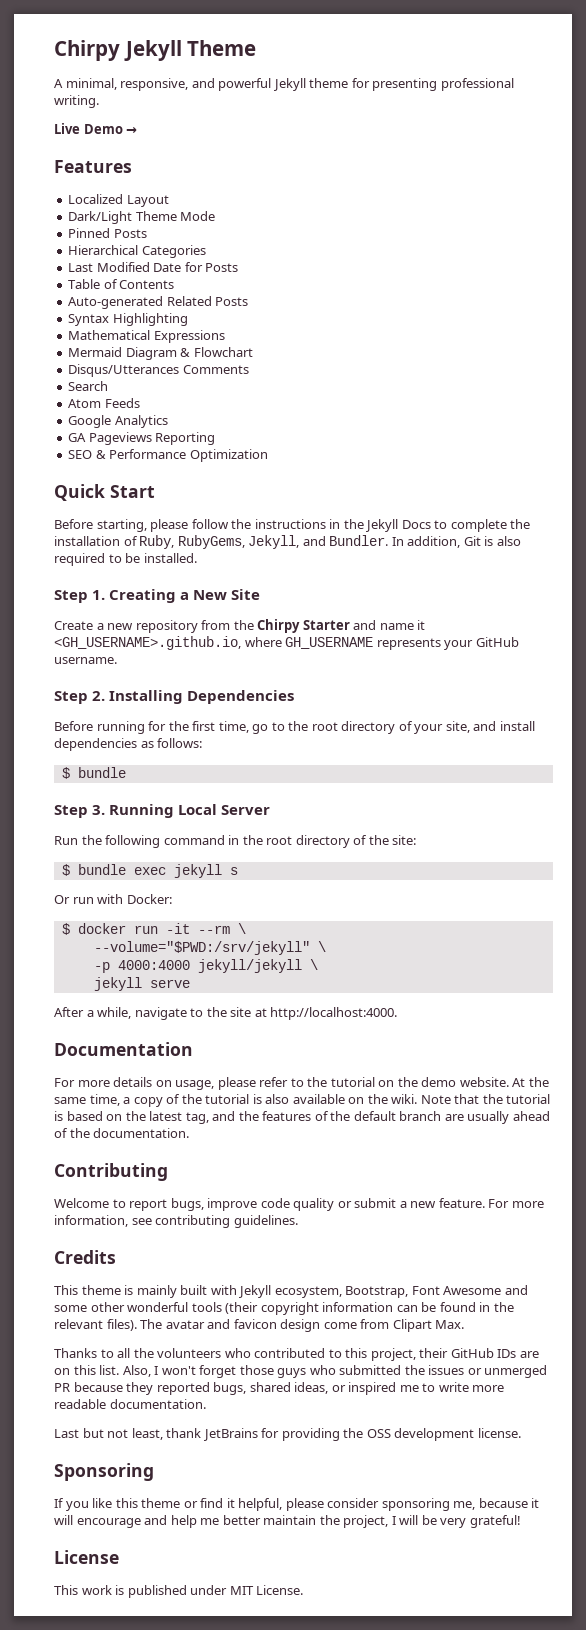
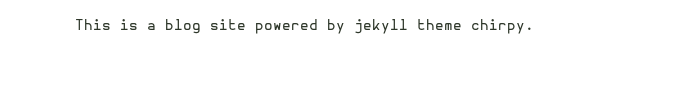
- Chirpy Jekyll Theme
- A minimal, responsive, and powerful Jekyll theme for presenting professional writing.
- Live Demo →
- Features
- Localized Layout
- Dark/Light Theme Mode
- Pinned Posts
- Hierarchical Categories
- Last Modified Date for Posts
- Table of Contents
- Auto-generated Related Posts
- Syntax Highlighting
- Mathematical Expressions
- Mermaid Diagram & Flowchart
- Disqus/Utterances Comments
- Search
- Atom Feeds
- Google Analytics
- GA Pageviews Reporting
- SEO & Performance Optimization
- Quick Start
- Before starting, please follow the instructions in the Jekyll Docs to complete the installation of Ruby, RubyGems, Jekyll, and Bundler. In addition, Git is also required to be installed.
- Step 1. Creating a New Site
- Create a new repository from the Chirpy Starter and name it <GH_USERNAME>.github.io, where GH_USERNAME represents your GitHub username.
- Step 2. Installing Dependencies
- Before running for the first time, go to the root directory of your site, and install dependencies as follows:
- $ bundle
- Step 3. Running Local Server
- Run the following command in the root directory of the site:
- $ bundle exec jekyll s
- Or run with Docker:
- $ docker run -it --rm \
- --volume="$PWD:/srv/jekyll" \
- -p 4000:4000 jekyll/jekyll \
- jekyll serve
- After a while, navigate to the site at http://localhost:4000.
- Documentation
- For more details on usage, please refer to the tutorial on the demo website. At the same time, a copy of the tutorial is also available on the wiki. Note that the tutorial is based on the latest tag, and the features of the default branch are usually ahead of the documentation.
- Contributing
- Welcome to report bugs, improve code quality or submit a new feature. For more information, see contributing guidelines.
- Credits
- This theme is mainly built with Jekyll ecosystem, Bootstrap, Font Awesome and some other wonderful tools (their copyright information can be found in the relevant files). The avatar and favicon design come from Clipart Max.
- Thanks to all the volunteers who contributed to this project, their GitHub IDs are on this list. Also, I won't forget those guys who submitted the issues or unmerged PR because they reported bugs, shared ideas, or inspired me to write more readable documentation.
- Last but not least, thank JetBrains for providing the OSS development license.
- Sponsoring
- If you like this theme or find it helpful, please consider sponsoring me, because it will encourage and help me better maintain the project, I will be very grateful!
- License
- This work is published under MIT License.
+ This is a blog site powered by jekyll theme chirpy.

